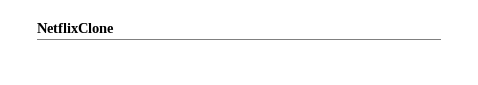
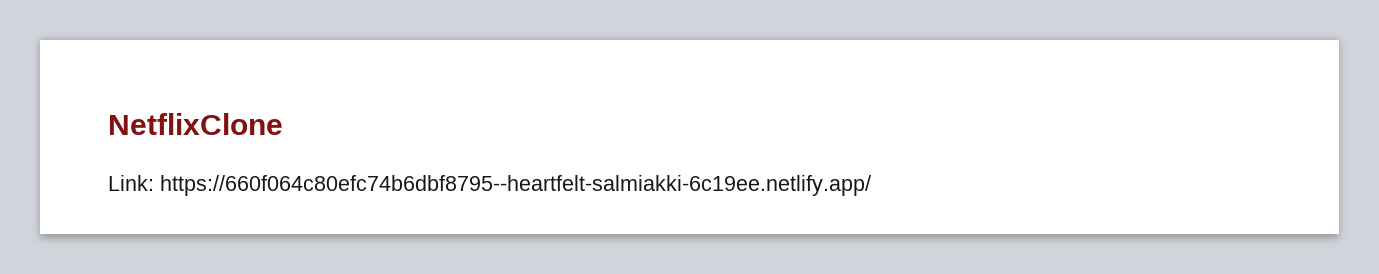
+ Link: https://660f064c80efc74b6dbf8795--heartfelt-salmiakki-6c19ee.netlify.app/

